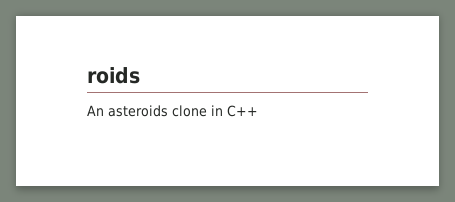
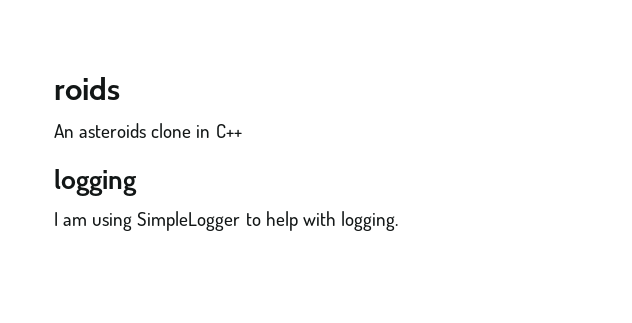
+ logging
+ I am using SimpleLogger to help with logging.

